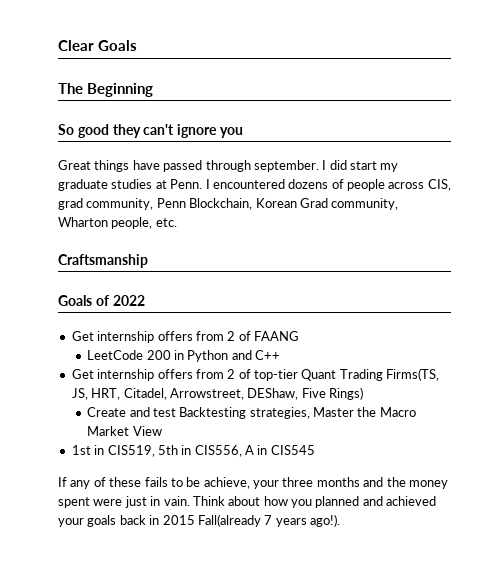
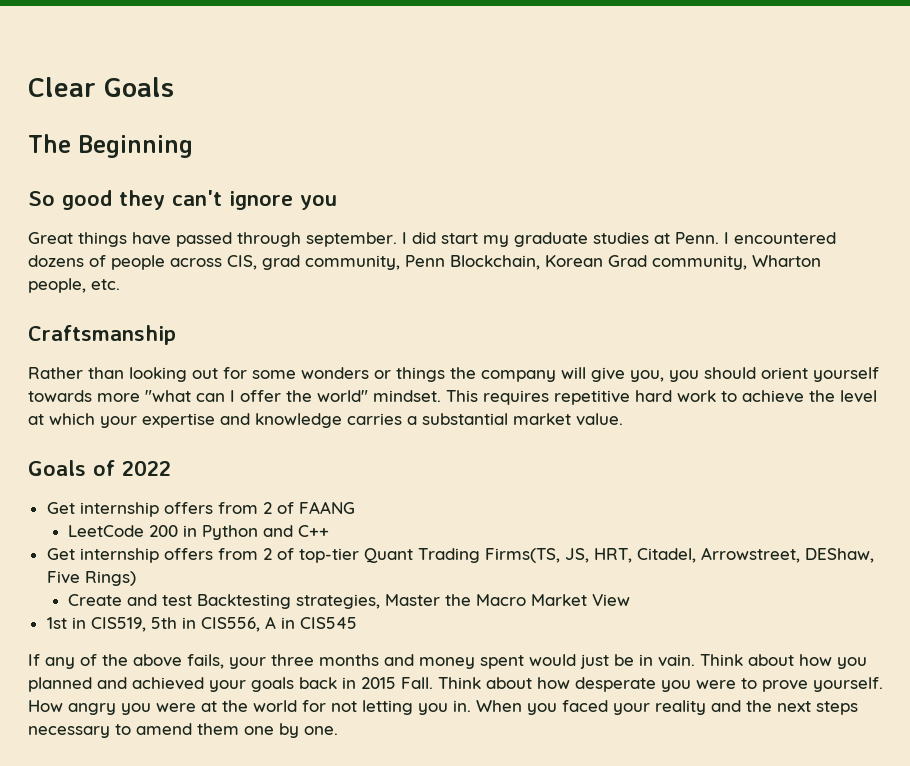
+ Rather than looking out for some wonders or things the company will give you, you should orient yourself towards more "what can I offer the world" mindset. This requires repetitive hard work to achieve the level at which your expertise and knowledge carries a substantial market value.
- If any of these fails to be achieve, your three months and the money spent were just in vain.
+ If any of the above fails, your three months and money spent would just be in vain.
- Think about how you planned and achieved your goals back in 2015 Fall(already 7 years ago!).
+ Think about how you planned and achieved your goals back in 2015 Fall. Think about how desperate you were to prove yourself. How angry you were at the world for not letting you in. When you faced your reality and the next steps necessary to amend them one by one.

